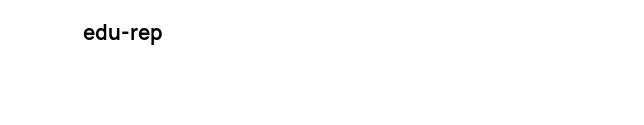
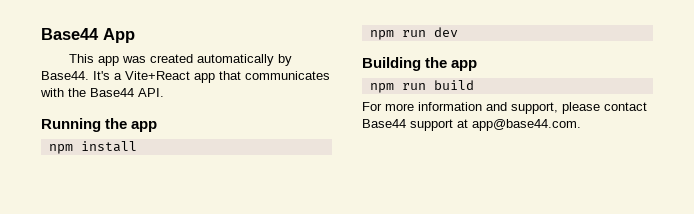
- edu-rep
+ Base44 App
+ This app was created automatically by Base44. It's a Vite+React app that communicates with the Base44 API.
+ Running the app
+ npm install
+ npm run dev
+ Building the app
+ npm run build
+ For more information and support, please contact Base44 support at app@base44.com.

